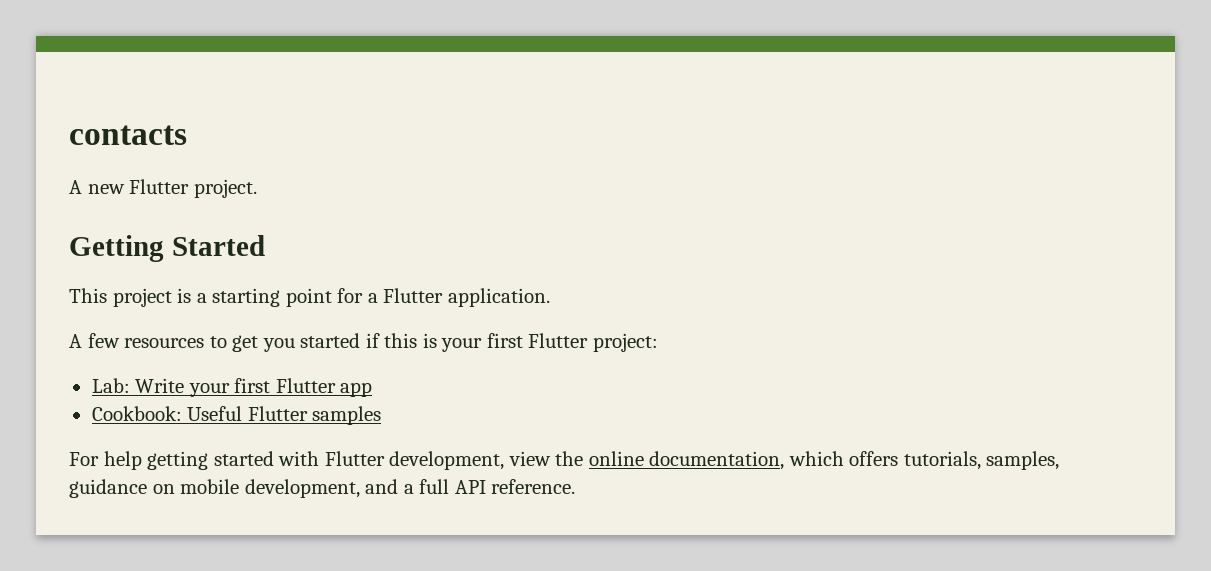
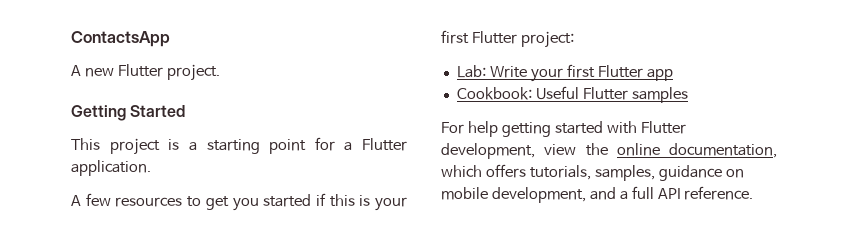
- contacts
+ ContactsApp

